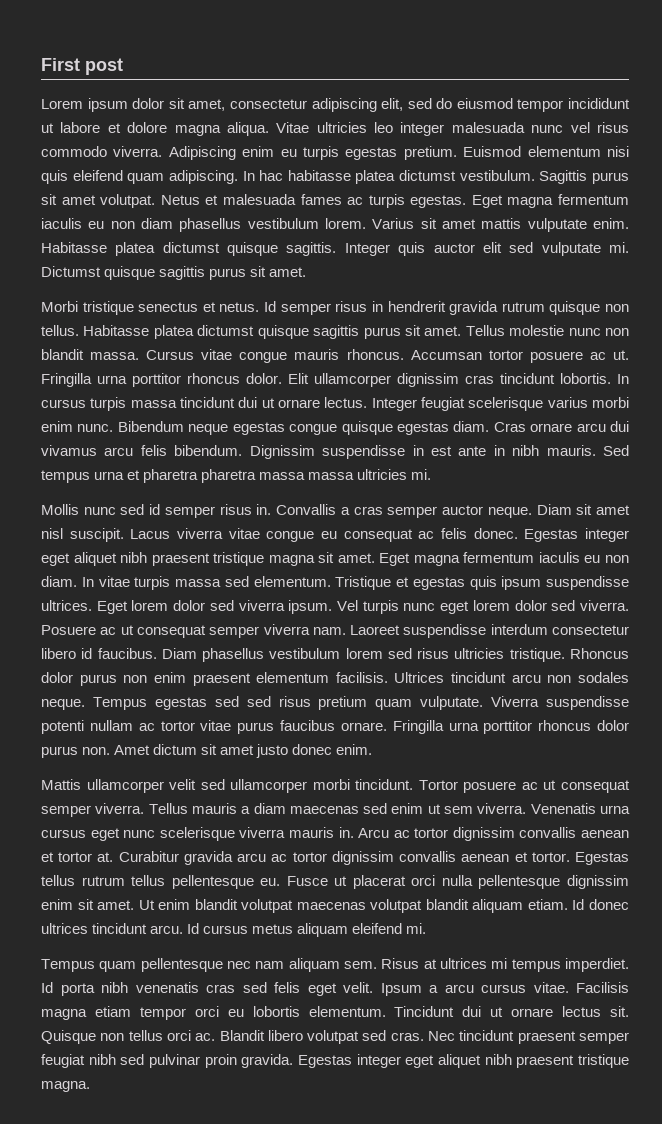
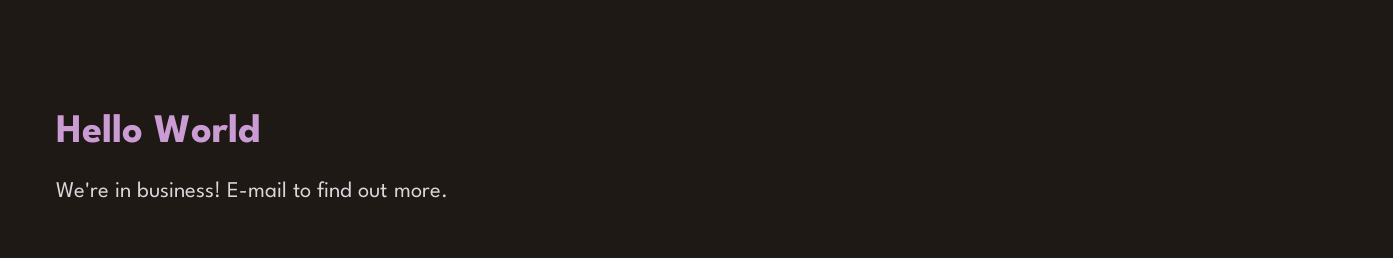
- First post
- Lorem ipsum dolor sit amet, consectetur adipiscing elit, sed do eiusmod tempor incididunt ut labore et dolore magna aliqua. Vitae ultricies leo integer malesuada nunc vel risus commodo viverra. Adipiscing enim eu turpis egestas pretium. Euismod elementum nisi quis eleifend quam adipiscing. In hac habitasse platea dictumst vestibulum. Sagittis purus sit amet volutpat. Netus et malesuada fames ac turpis egestas. Eget magna fermentum iaculis eu non diam phasellus vestibulum lorem. Varius sit amet mattis vulputate enim. Habitasse platea dictumst quisque sagittis. Integer quis auctor elit sed vulputate mi. Dictumst quisque sagittis purus sit amet.
- Morbi tristique senectus et netus. Id semper risus in hendrerit gravida rutrum quisque non tellus. Habitasse platea dictumst quisque sagittis purus sit amet. Tellus molestie nunc non blandit massa. Cursus vitae congue mauris rhoncus. Accumsan tortor posuere ac ut. Fringilla urna porttitor rhoncus dolor. Elit ullamcorper dignissim cras tincidunt lobortis. In cursus turpis massa tincidunt dui ut ornare lectus. Integer feugiat scelerisque varius morbi enim nunc. Bibendum neque egestas congue quisque egestas diam. Cras ornare arcu dui vivamus arcu felis bibendum. Dignissim suspendisse in est ante in nibh mauris. Sed tempus urna et pharetra pharetra massa massa ultricies mi.
- Mollis nunc sed id semper risus in. Convallis a cras semper auctor neque. Diam sit amet nisl suscipit. Lacus viverra vitae congue eu consequat ac felis donec. Egestas integer eget aliquet nibh praesent tristique magna sit amet. Eget magna fermentum iaculis eu non diam. In vitae turpis massa sed elementum. Tristique et egestas quis ipsum suspendisse ultrices. Eget lorem dolor sed viverra ipsum. Vel turpis nunc eget lorem dolor sed viverra. Posuere ac ut consequat semper viverra nam. Laoreet suspendisse interdum consectetur libero id faucibus. Diam phasellus vestibulum lorem sed risus ultricies tristique. Rhoncus dolor purus non enim praesent elementum facilisis. Ultrices tincidunt arcu non sodales neque. Tempus egestas sed sed risus pretium quam vulputate. Viverra suspendisse potenti nullam ac tortor vitae purus faucibus ornare. Fringilla urna porttitor rhoncus dolor purus non. Amet dictum sit amet justo donec enim.
- Mattis ullamcorper velit sed ullamcorper morbi tincidunt. Tortor posuere ac ut consequat semper viverra. Tellus mauris a diam maecenas sed enim ut sem viverra. Venenatis urna cursus eget nunc scelerisque viverra mauris in. Arcu ac tortor dignissim convallis aenean et tortor at. Curabitur gravida arcu ac tortor dignissim convallis aenean et tortor. Egestas tellus rutrum tellus pellentesque eu. Fusce ut placerat orci nulla pellentesque dignissim enim sit amet. Ut enim blandit volutpat maecenas volutpat blandit aliquam etiam. Id donec ultrices tincidunt arcu. Id cursus metus aliquam eleifend mi.
- Tempus quam pellentesque nec nam aliquam sem. Risus at ultrices mi tempus imperdiet. Id porta nibh venenatis cras sed felis eget velit. Ipsum a arcu cursus vitae. Facilisis magna etiam tempor orci eu lobortis elementum. Tincidunt dui ut ornare lectus sit. Quisque non tellus orci ac. Blandit libero volutpat sed cras. Nec tincidunt praesent semper feugiat nibh sed pulvinar proin gravida. Egestas integer eget aliquet nibh praesent tristique magna.
+ Hello World
+ We're in business! E-mail to find out more.

